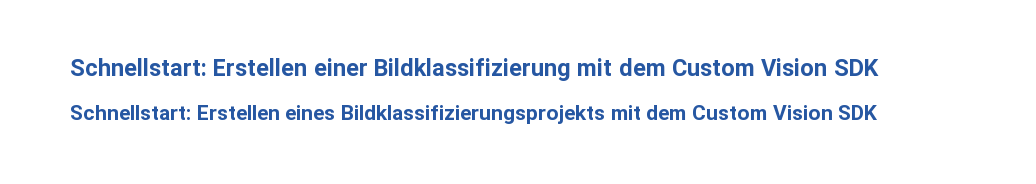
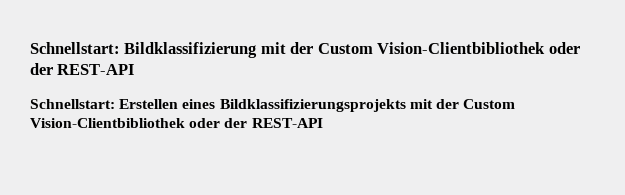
- Schnellstart: Erstellen einer Bildklassifizierung mit dem Custom Vision SDK
+ Schnellstart: Bildklassifizierung mit der Custom Vision-Clientbibliothek oder der REST-API
- Schnellstart: Erstellen eines Bildklassifizierungsprojekts mit dem Custom Vision SDK
+ Schnellstart: Erstellen eines Bildklassifizierungsprojekts mit der Custom Vision-Clientbibliothek oder der REST-API

